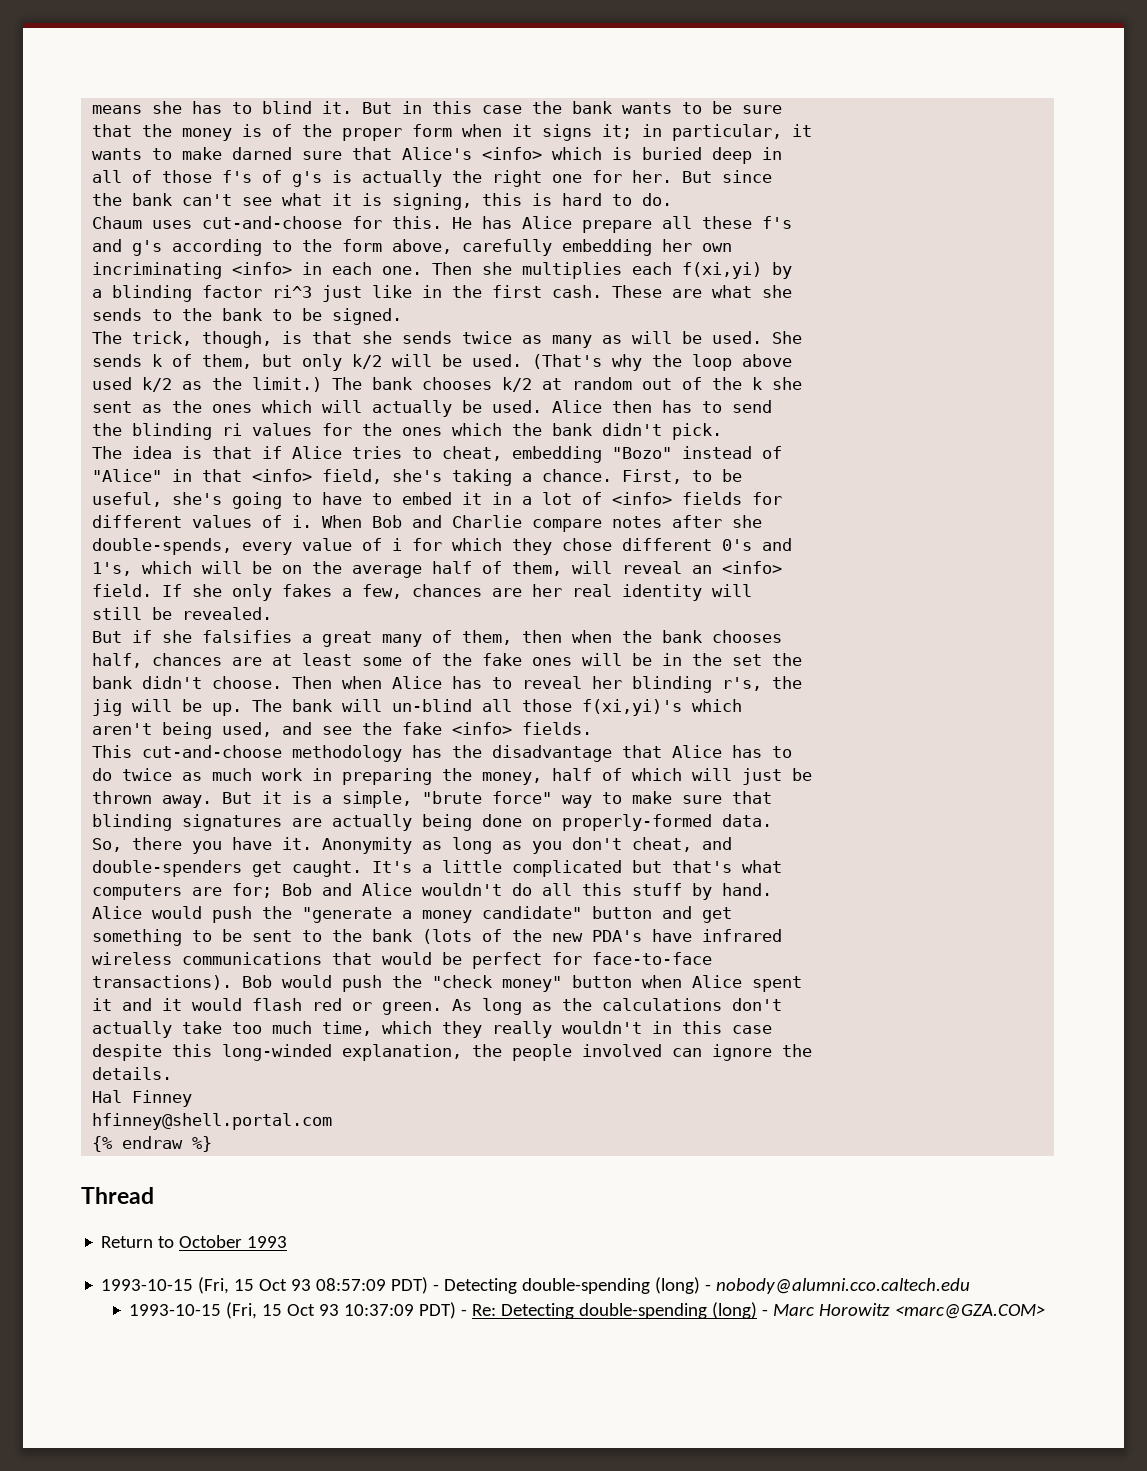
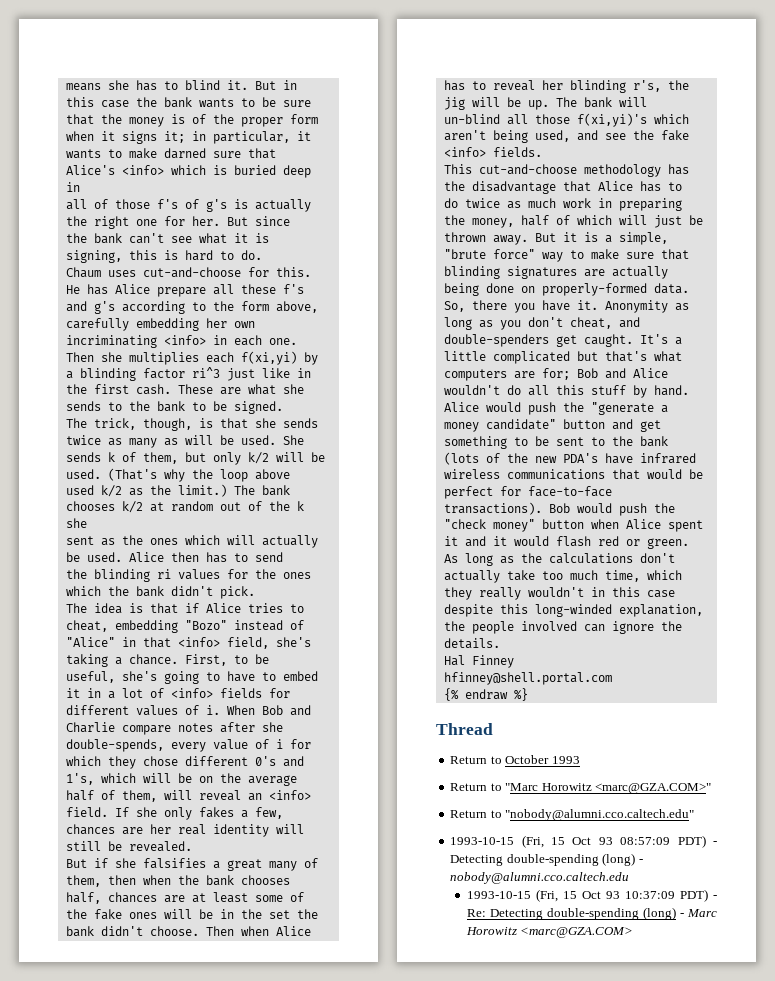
+ Return to "Marc Horowitz <marc@GZA.COM>"
+ Return to "nobody@alumni.cco.caltech.edu"

